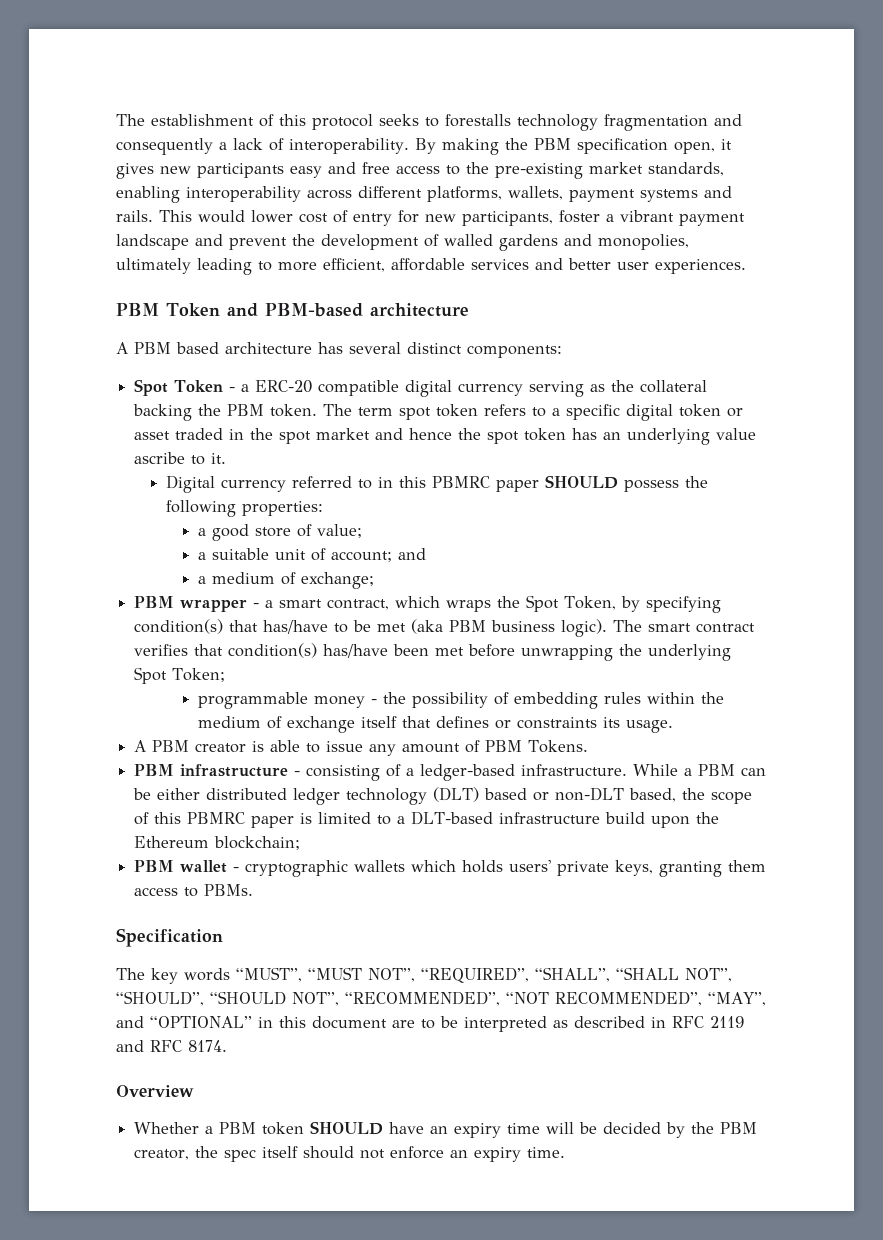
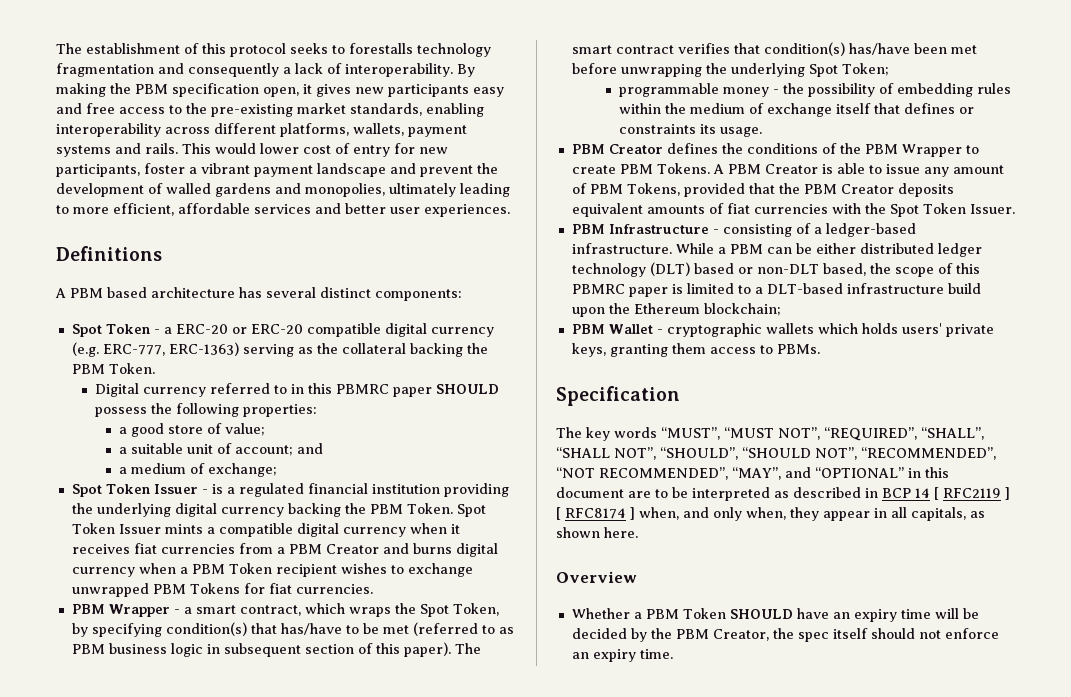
- PBM Token and PBM-based architecture
+ Definitions
- Spot Token - a ERC-20 compatible digital currency serving as the collateral backing the PBM token. The term spot token refers to a specific digital token or asset traded in the spot market and hence the spot token has an underlying value ascribe to it.
+ Spot Token - a ERC-20 or ERC-20 compatible digital currency (e.g. ERC-777, ERC-1363) serving as the collateral backing the PBM Token.
- PBM wrapper - a smart contract, which wraps the Spot Token, by specifying condition(s) that has/have to be met (aka PBM business logic).
+ Spot Token Issuer - is a regulated financial institution providing the underlying digital currency backing the PBM Token. Spot Token Issuer mints a compatible digital currency when it receives fiat currencies from a PBM Creator and burns digital currency when a PBM Token recipient wishes to exchange unwrapped PBM Tokens for fiat currencies.
+ PBM Wrapper - a smart contract, which wraps the Spot Token, by specifying condition(s) that has/have to be met (referred to as PBM business logic in subsequent section of this paper).
- A PBM creator is able to issue any amount of PBM Tokens.
- PBM infrastructure - consisting of a ledger-based infrastructure.
+ PBM Creator defines the conditions of the PBM Wrapper to create PBM Tokens. A PBM Creator is able to issue any amount of PBM Tokens, provided that the PBM Creator deposits equivalent amounts of fiat currencies with the Spot Token Issuer.
+ PBM Infrastructure - consisting of a ledger-based infrastructure.
- PBM wallet - cryptographic wallets which holds users' private keys, granting them access to PBMs.
+ PBM Wallet - cryptographic wallets which holds users' private keys, granting them access to PBMs.
- The key words “MUST”, “MUST NOT”, “REQUIRED”, “SHALL”, “SHALL NOT”, “SHOULD”, “SHOULD NOT”, “RECOMMENDED”, “NOT RECOMMENDED”, “MAY”, and “OPTIONAL” in this document are to be interpreted as described in RFC 2119 and RFC 8174.
+ The key words “MUST”, “MUST NOT”, “REQUIRED”, “SHALL”, “SHALL NOT”, “SHOULD”, “SHOULD NOT”, “RECOMMENDED”, “NOT RECOMMENDED”, “MAY”, and “OPTIONAL” in this document are to be interpreted as described in BCP 14 [ RFC2119 ] [ RFC8174 ] when, and only when, they appear in all capitals, as shown here.
- Whether a PBM token SHOULD have an expiry time will be decided by the PBM creator, the spec itself should not enforce an expiry time.
+ Whether a PBM Token SHOULD have an expiry time will be decided by the PBM Creator, the spec itself should not enforce an expiry time.

